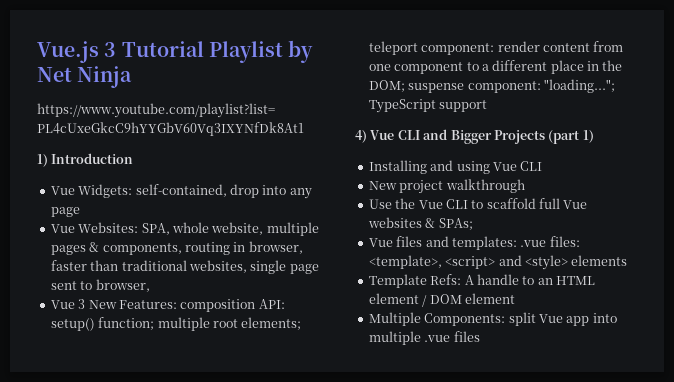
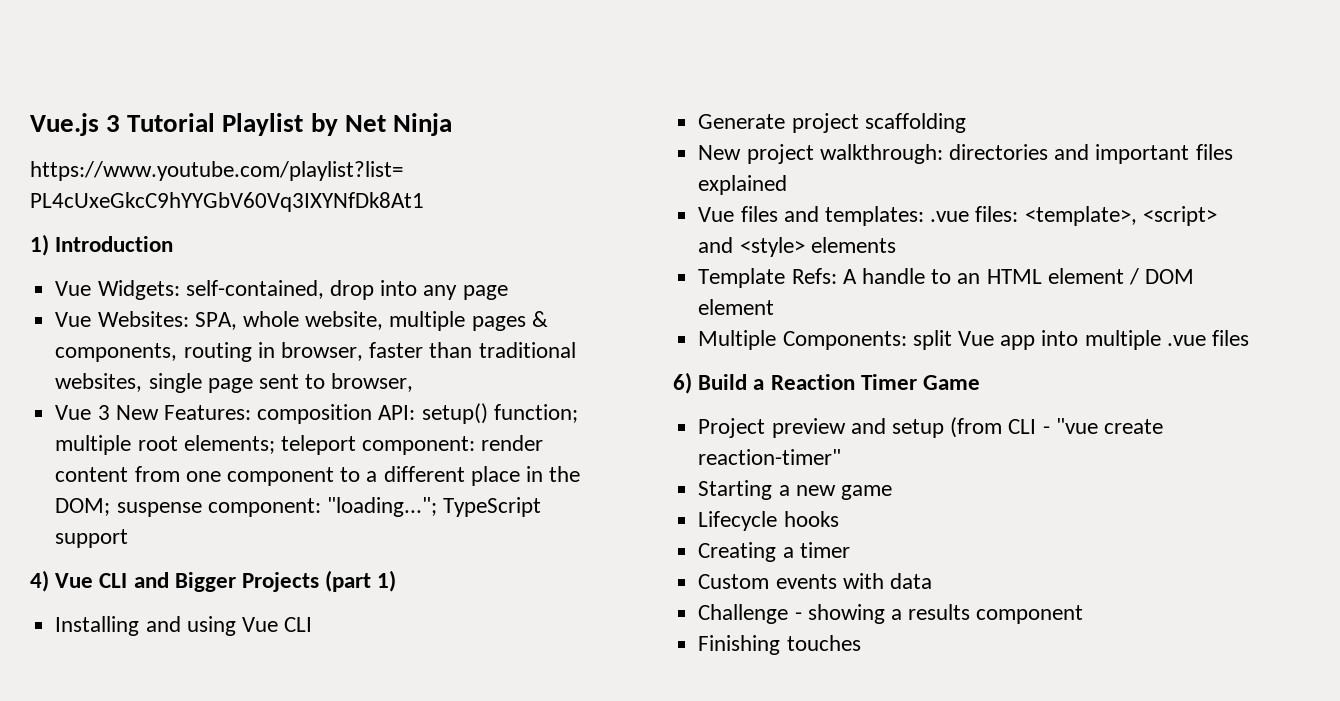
+ Generate project scaffolding
- New project walkthrough
- Use the Vue CLI to scaffold full Vue websites & SPAs;
+ New project walkthrough: directories and important files explained
+ 6) Build a Reaction Timer Game
+ Project preview and setup (from CLI - "vue create reaction-timer"
+ Starting a new game
+ Lifecycle hooks
+ Creating a timer
+ Custom events with data
+ Challenge - showing a results component
+ Finishing touches

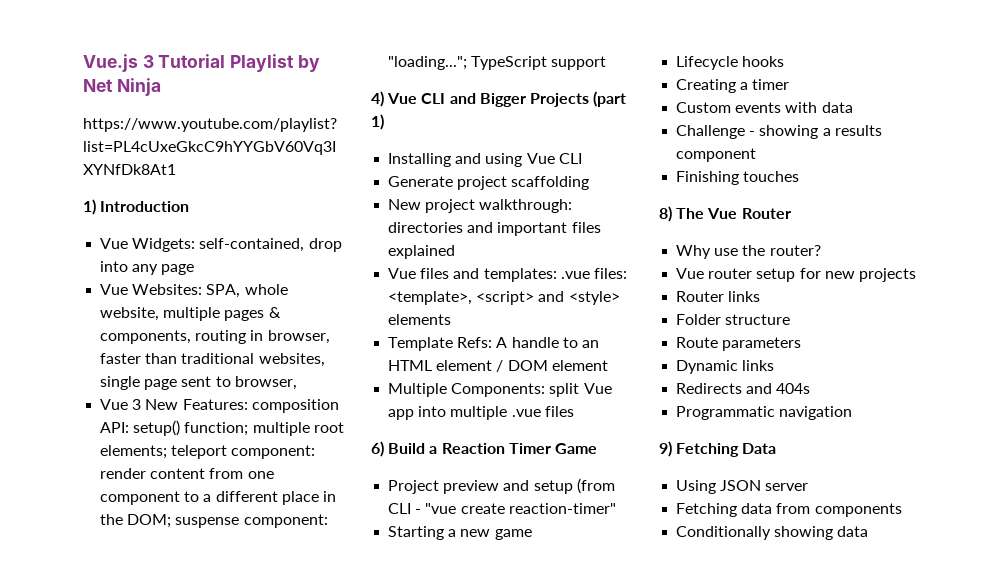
+ 8) The Vue Router
+ Why use the router?
+ Vue router setup for new projects
+ Router links
+ Folder structure
+ Route parameters
+ Dynamic links
+ Redirects and 404s
+ Programmatic navigation
+ 9) Fetching Data
+ Using JSON server
+ Fetching data from components
+ Conditionally showing data

